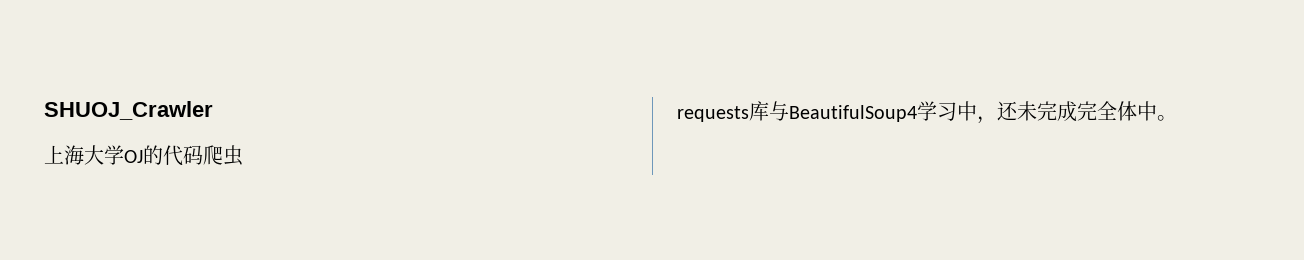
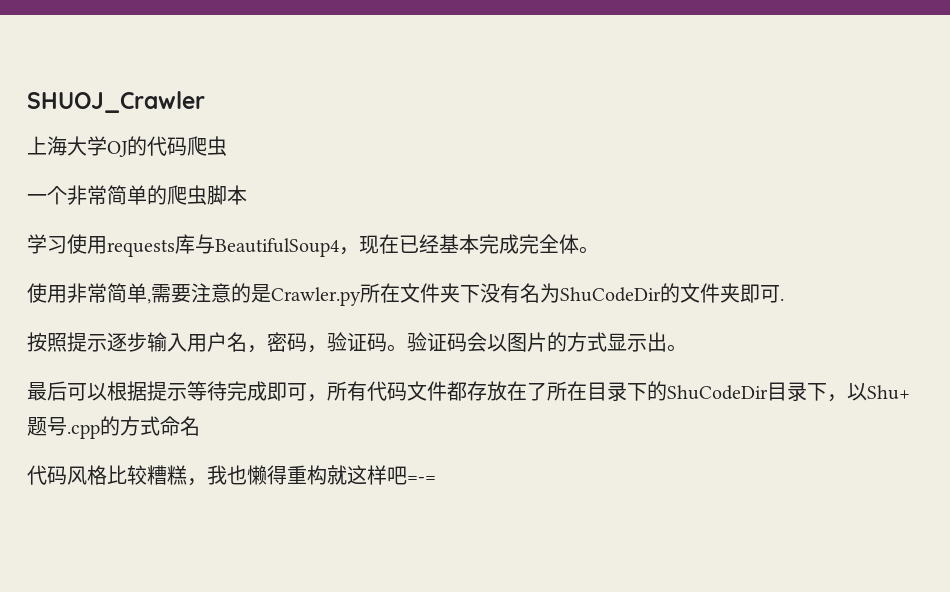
- requests库与BeautifulSoup4学习中，还未完成完全体中。
+ 一个非常简单的爬虫脚本
+ 学习使用requests库与BeautifulSoup4，现在已经基本完成完全体。
+ 使用非常简单,需要注意的是Crawler.py所在文件夹下没有名为ShuCodeDir的文件夹即可.
+ 按照提示逐步输入用户名，密码，验证码。验证码会以图片的方式显示出。
+ 最后可以根据提示等待完成即可，所有代码文件都存放在了所在目录下的ShuCodeDir目录下，以Shu+题号.cpp的方式命名
+ 代码风格比较糟糕，我也懒得重构就这样吧=-=

